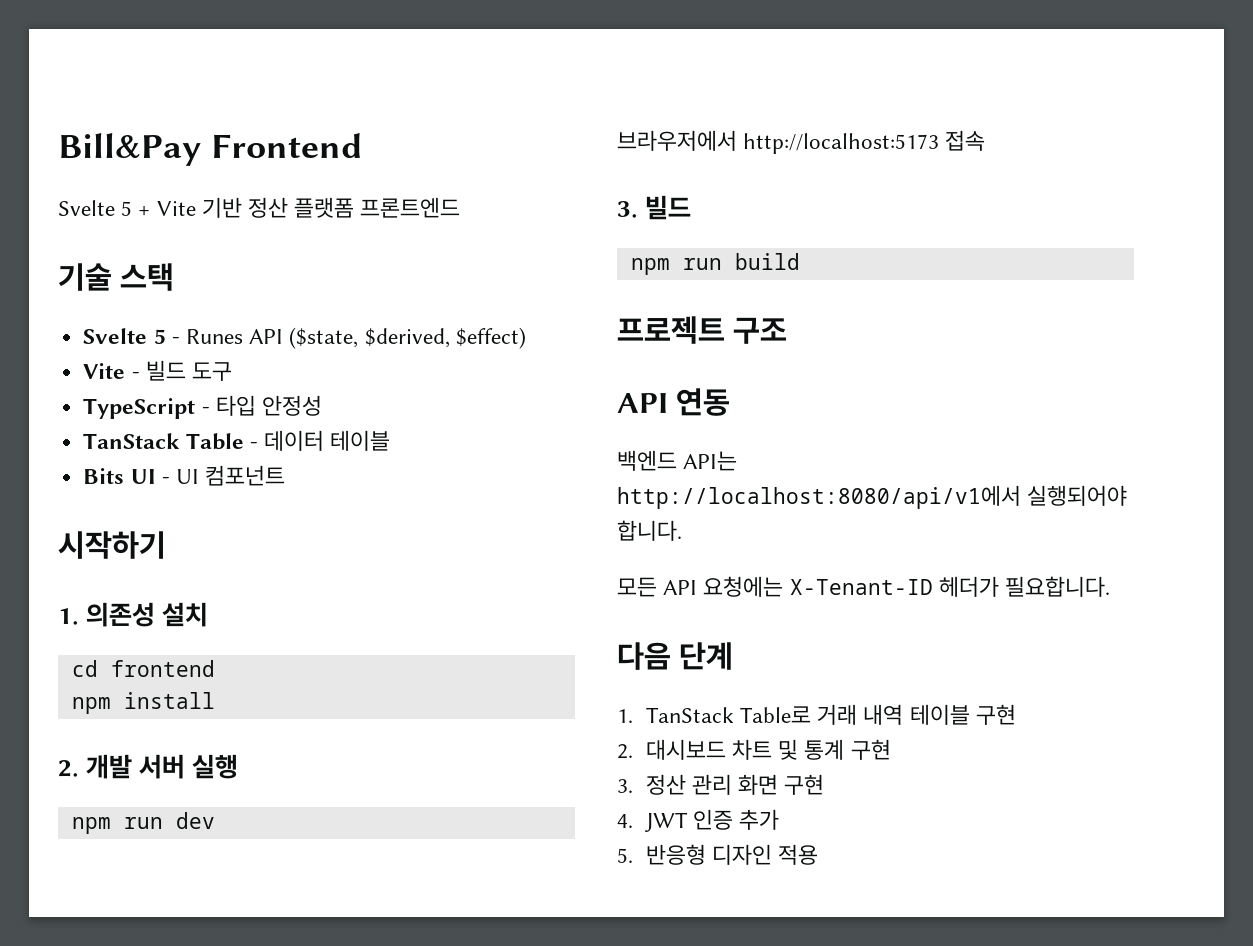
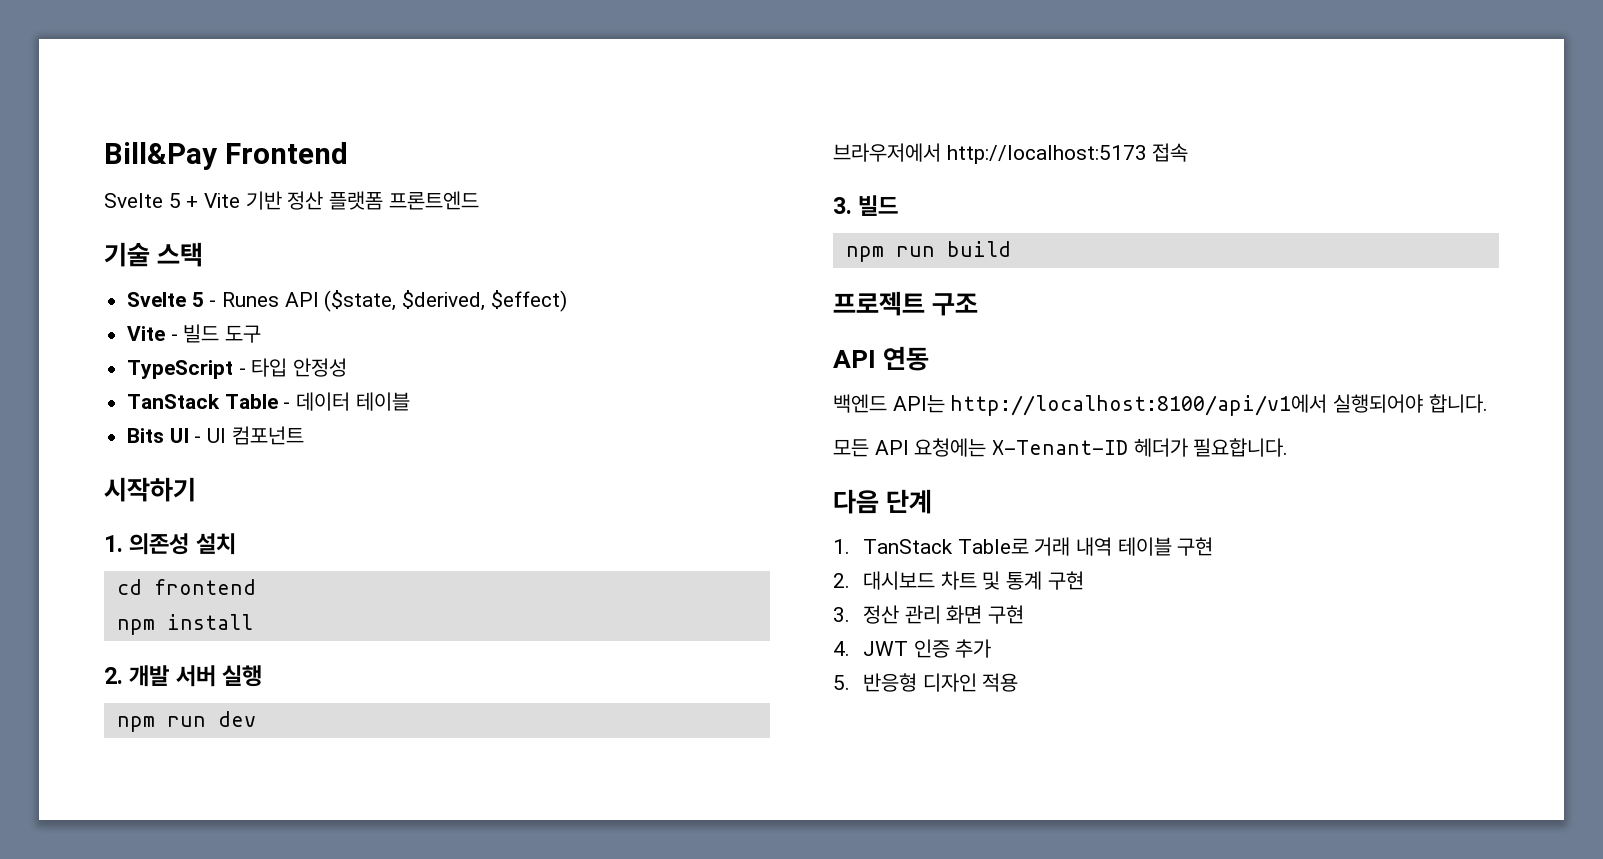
- 백엔드 API는 http://localhost:8080/api/v1에서 실행되어야 합니다.
+ 백엔드 API는 http://localhost:8100/api/v1에서 실행되어야 합니다.

